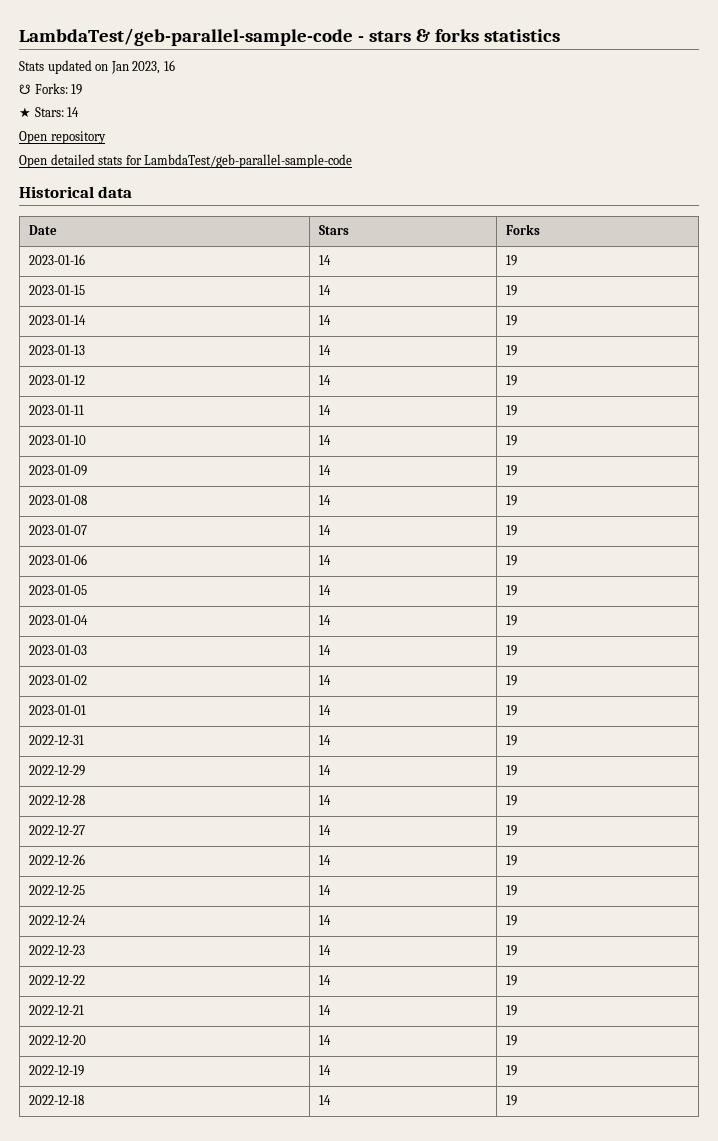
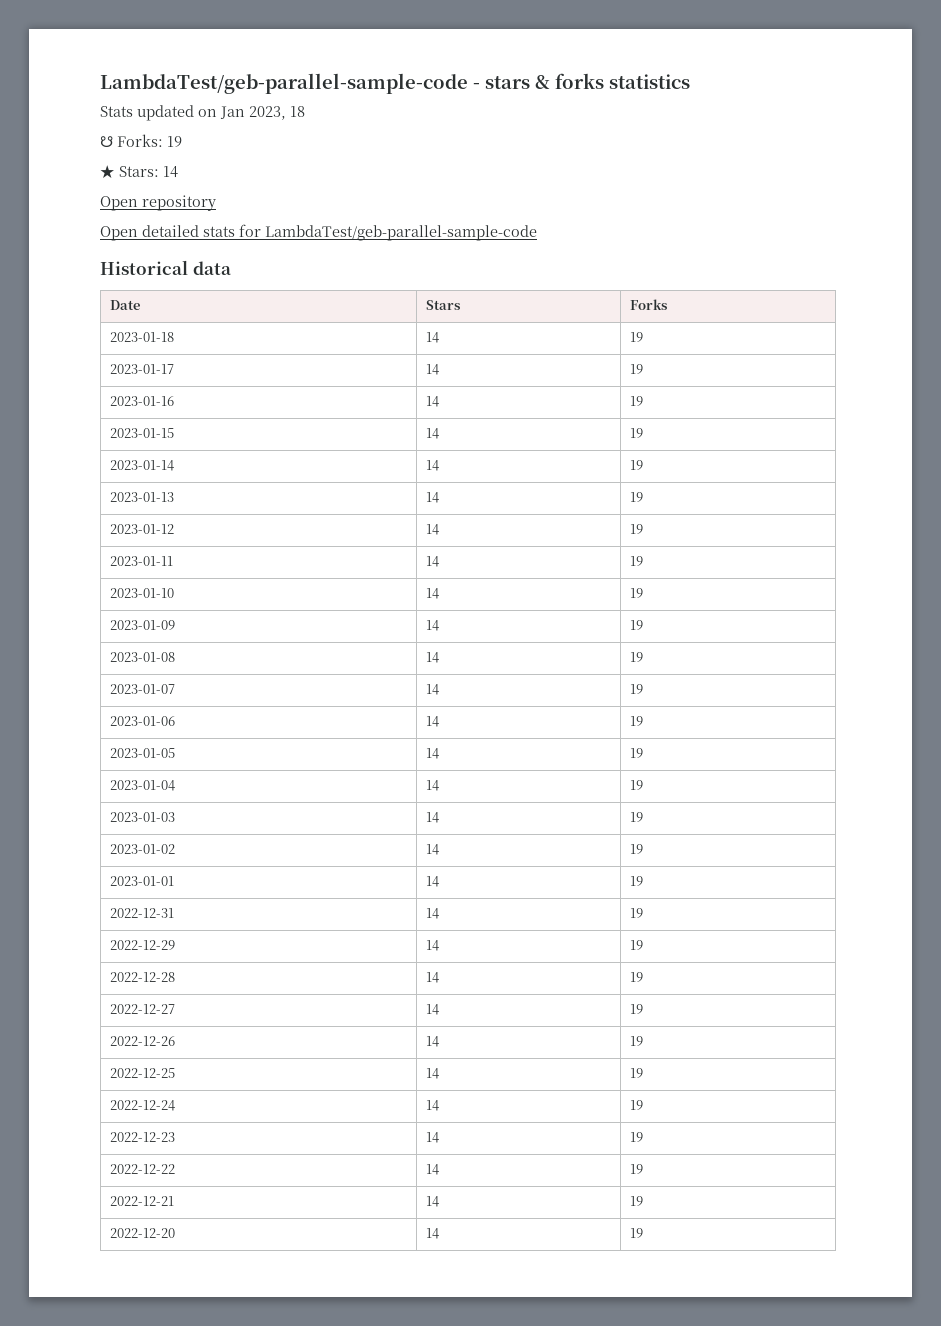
- Stats updated on Jan 2023, 16
+ Stats updated on Jan 2023, 18
+ 2023-01-18 | 14 | 19
+ 2023-01-17 | 14 | 19
- 2022-12-19 | 14 | 19
- 2022-12-18 | 14 | 19

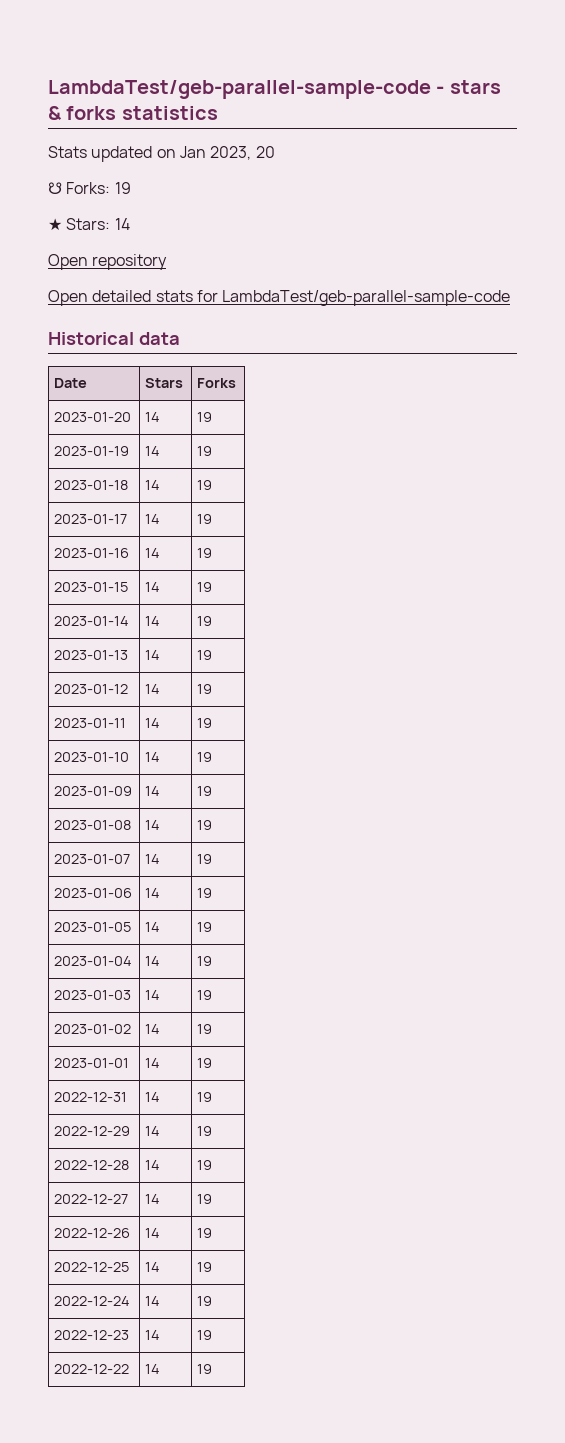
- Stats updated on Jan 2023, 18
+ Stats updated on Jan 2023, 20
+ 2023-01-20 | 14 | 19
+ 2023-01-19 | 14 | 19
- 2022-12-21 | 14 | 19
- 2022-12-20 | 14 | 19

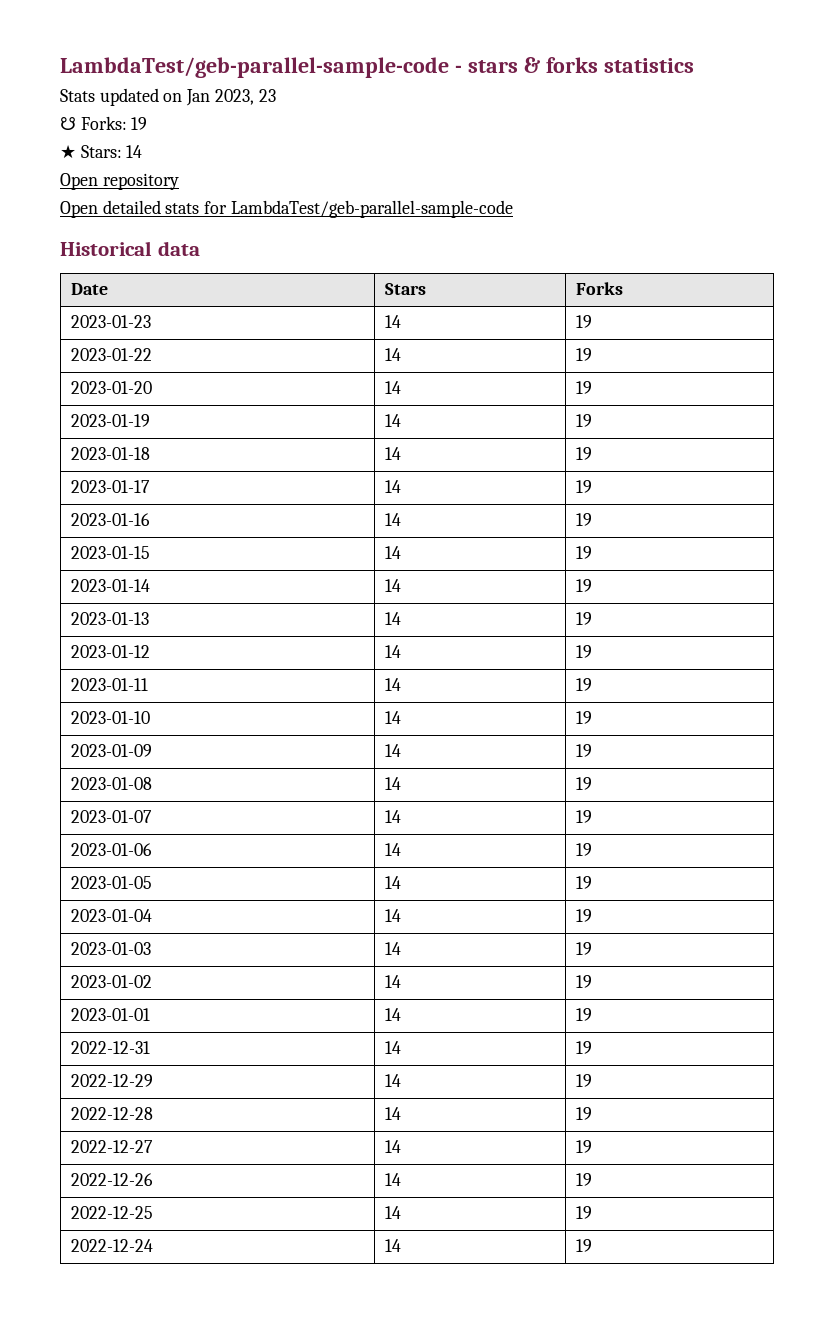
- Stats updated on Jan 2023, 20
+ Stats updated on Jan 2023, 23
+ 2023-01-23 | 14 | 19
+ 2023-01-22 | 14 | 19
- 2022-12-23 | 14 | 19
- 2022-12-22 | 14 | 19

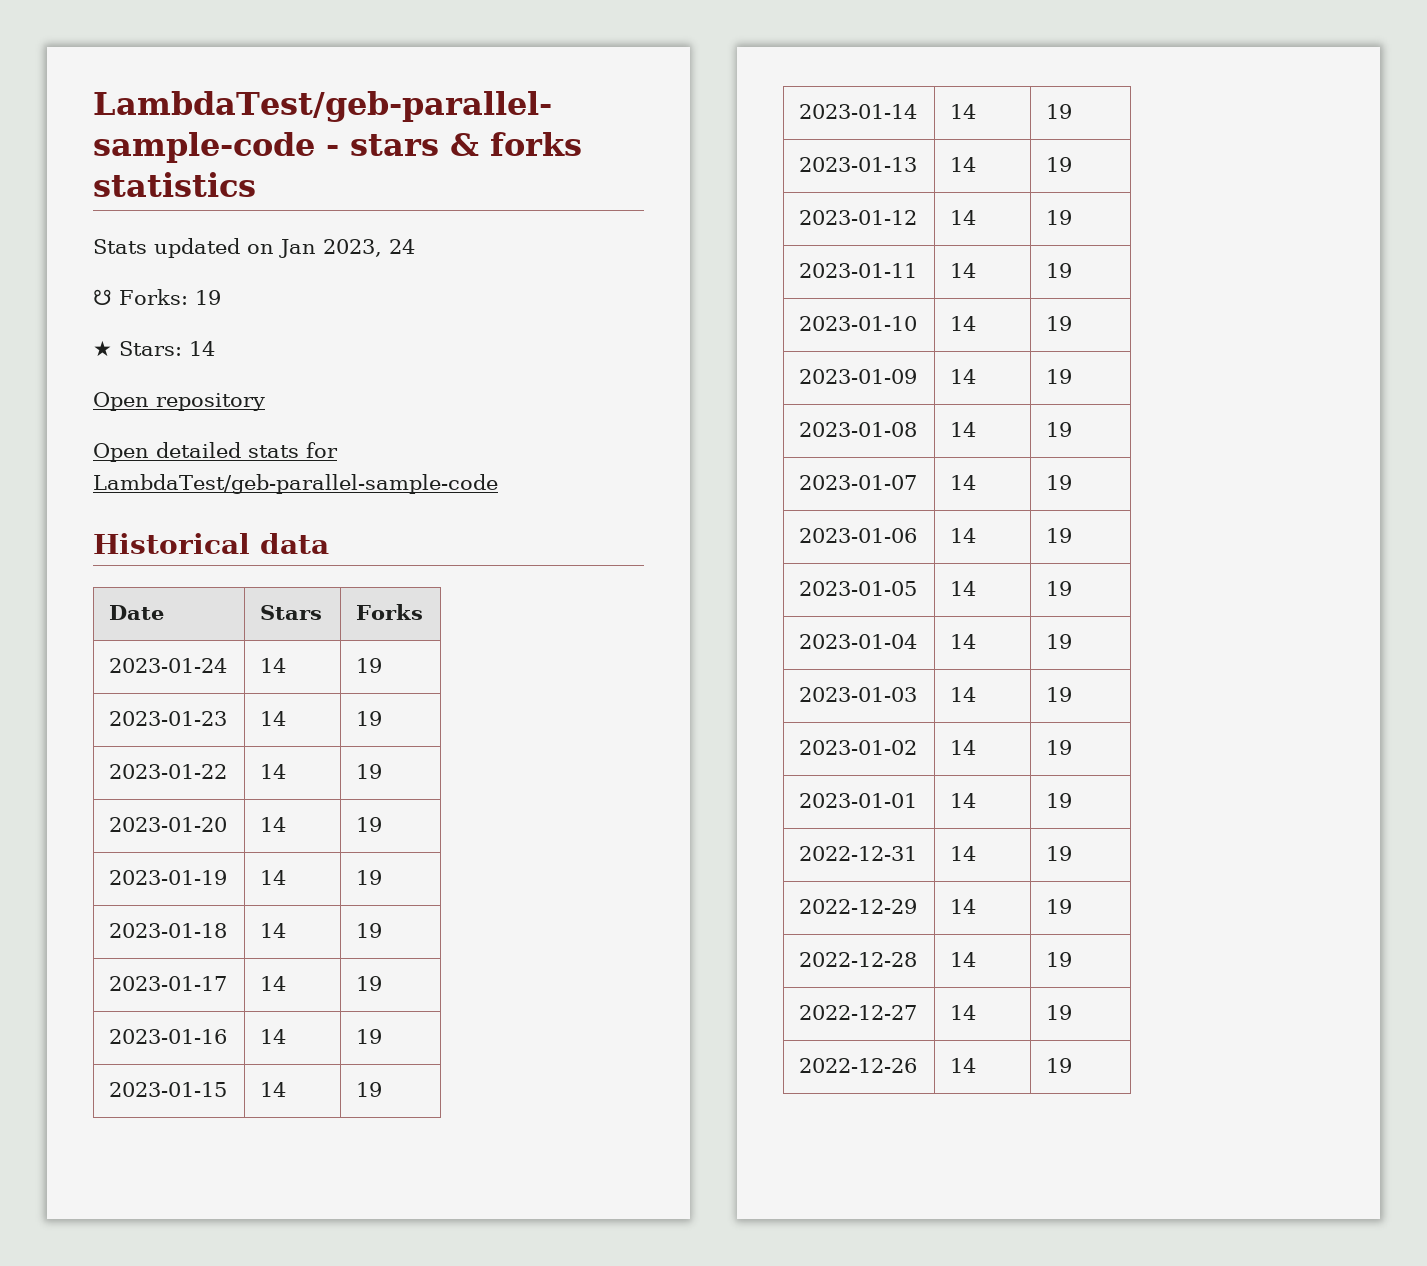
- Stats updated on Jan 2023, 23
+ Stats updated on Jan 2023, 24
+ 2023-01-24 | 14 | 19
- 2022-12-25 | 14 | 19
- 2022-12-24 | 14 | 19

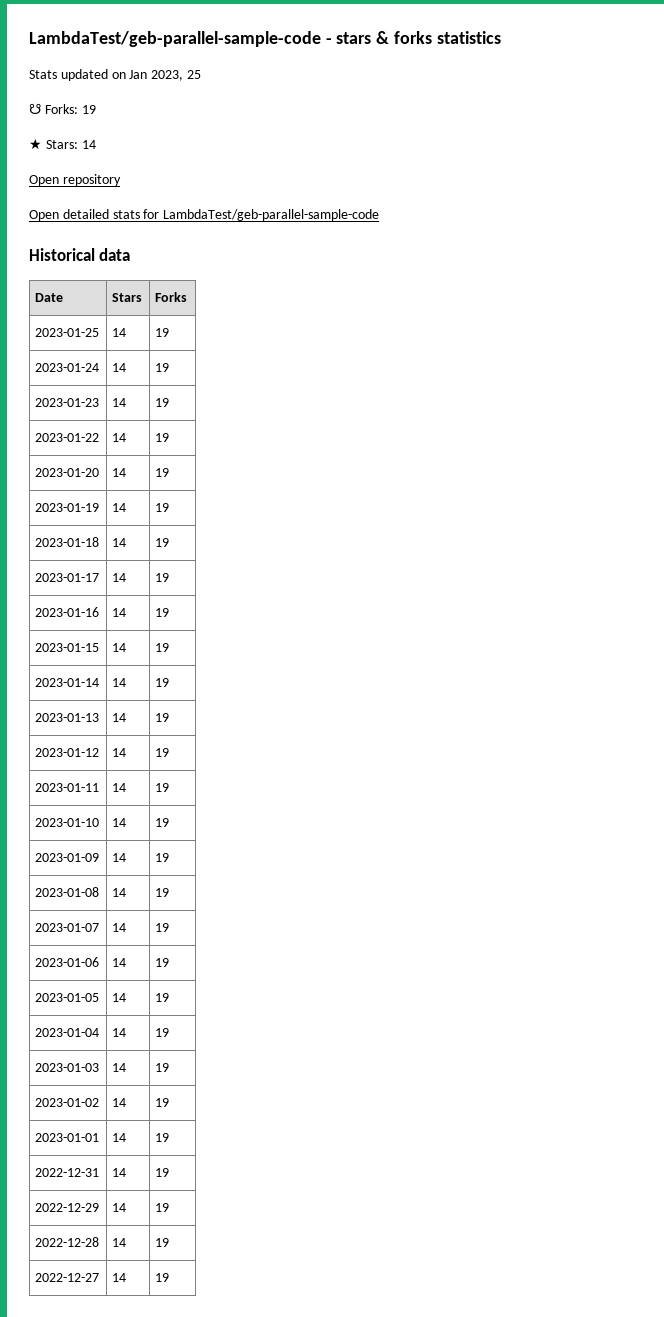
- Stats updated on Jan 2023, 24
+ Stats updated on Jan 2023, 25
+ 2023-01-25 | 14 | 19
- 2022-12-26 | 14 | 19

